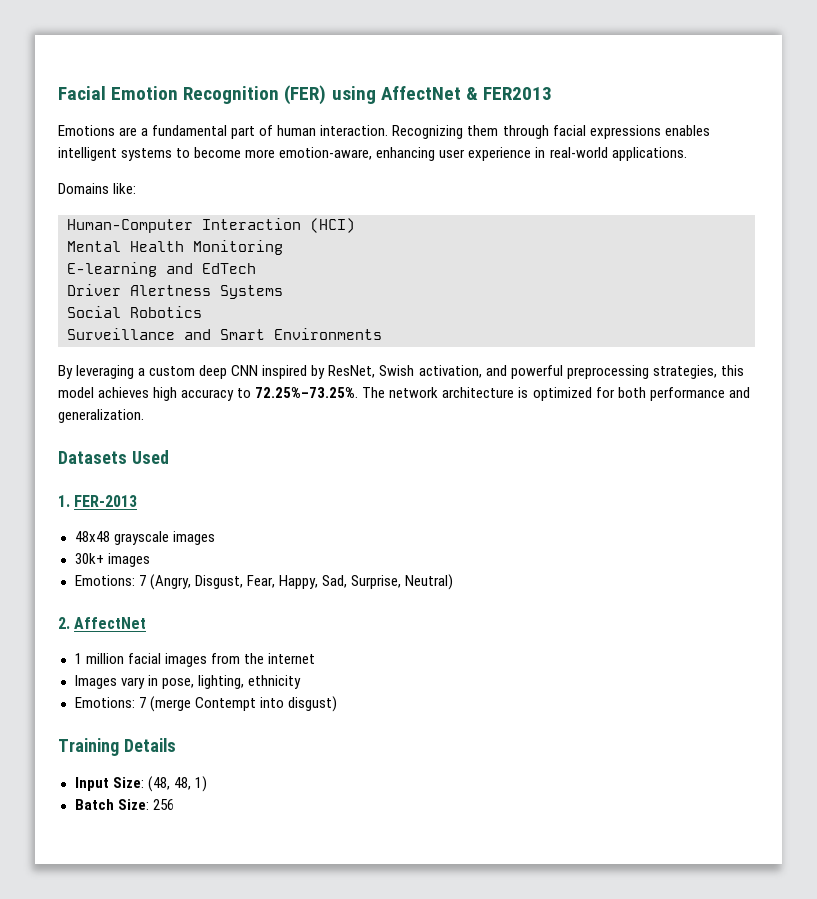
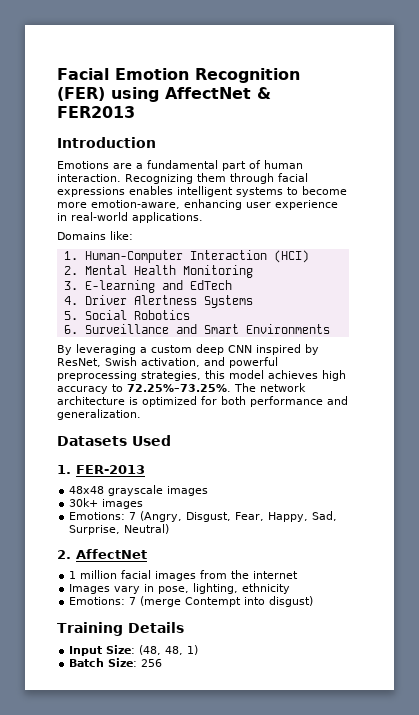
+ Introduction
- Human-Computer Interaction (HCI)
+ 1. Human-Computer Interaction (HCI)
- Mental Health Monitoring
+ 2. Mental Health Monitoring
- E-learning and EdTech
+ 3. E-learning and EdTech
- Driver Alertness Systems
+ 4. Driver Alertness Systems
- Social Robotics
+ 5. Social Robotics
- Surveillance and Smart Environments
+ 6. Surveillance and Smart Environments

